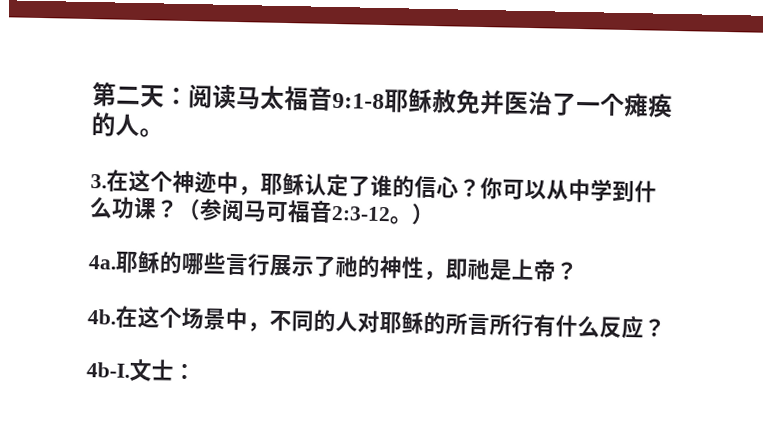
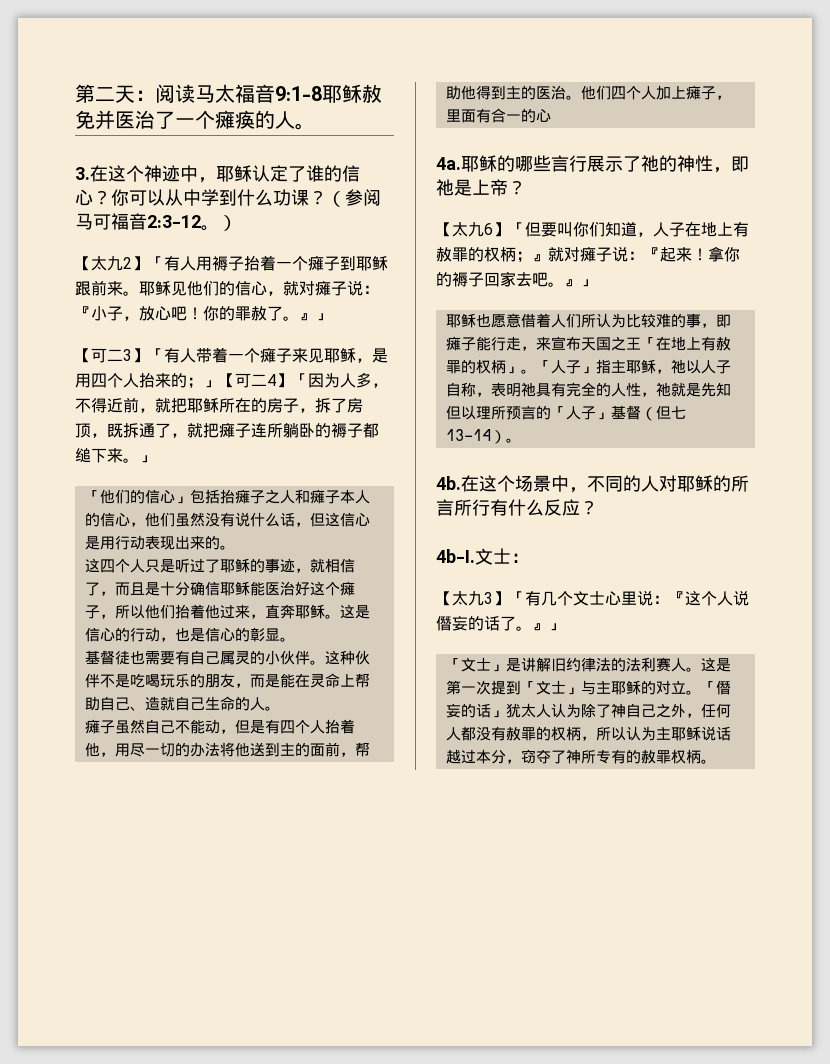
+ 【太九2】「有人用褥子抬着一个瘫子到耶稣跟前来。耶稣见他们的信心，就对瘫子说：『小子，放心吧！你的罪赦了。』」
+ 【可二3】「有人带着一个瘫子来见耶稣，是用四个人抬来的；」【可二4】「因为人多，不得近前，就把耶稣所在的房子，拆了房顶，既拆通了，就把瘫子连所躺卧的褥子都缒下来。」
+ 「他们的信心」包括抬瘫子之人和瘫子本人的信心，他们虽然没有说什么话，但这信心是用行动表现出来的。
+ 这四个人只是听过了耶稣的事迹，就相信了，而且是十分确信耶稣能医治好这个瘫子，所以他们抬着他过来，直奔耶稣。这是信心的行动，也是信心的彰显。
+ 基督徒也需要有自己属灵的小伙伴。这种伙伴不是吃喝玩乐的朋友，而是能在灵命上帮助自己、造就自己生命的人。
+ 瘫子虽然自己不能动，但是有四个人抬着他，用尽一切的办法将他送到主的面前，帮助他得到主的医治。他们四个人加上瘫子，里面有合一的心
+ 【太九6】「但要叫你们知道，人子在地上有赦罪的权柄；』就对瘫子说：『起来！拿你的褥子回家去吧。』」
+ 耶稣也愿意借着人们所认为比较难的事，即瘫子能行走，来宣布天国之王「在地上有赦罪的权柄」。「人子」指主耶稣，祂以人子自称，表明祂具有完全的人性，祂就是先知但以理所预言的「人子」基督（但七13-14）。
+ 【太九3】「有几个文士心里说：『这个人说僭妄的话了。』」
+ 「文士」是讲解旧约律法的法利赛人。这是第一次提到「文士」与主耶稣的对立。「僭妄的话」犹太人认为除了神自己之外，任何人都没有赦罪的权柄，所以认为主耶稣说话越过本分，窃夺了神所专有的赦罪权柄。

